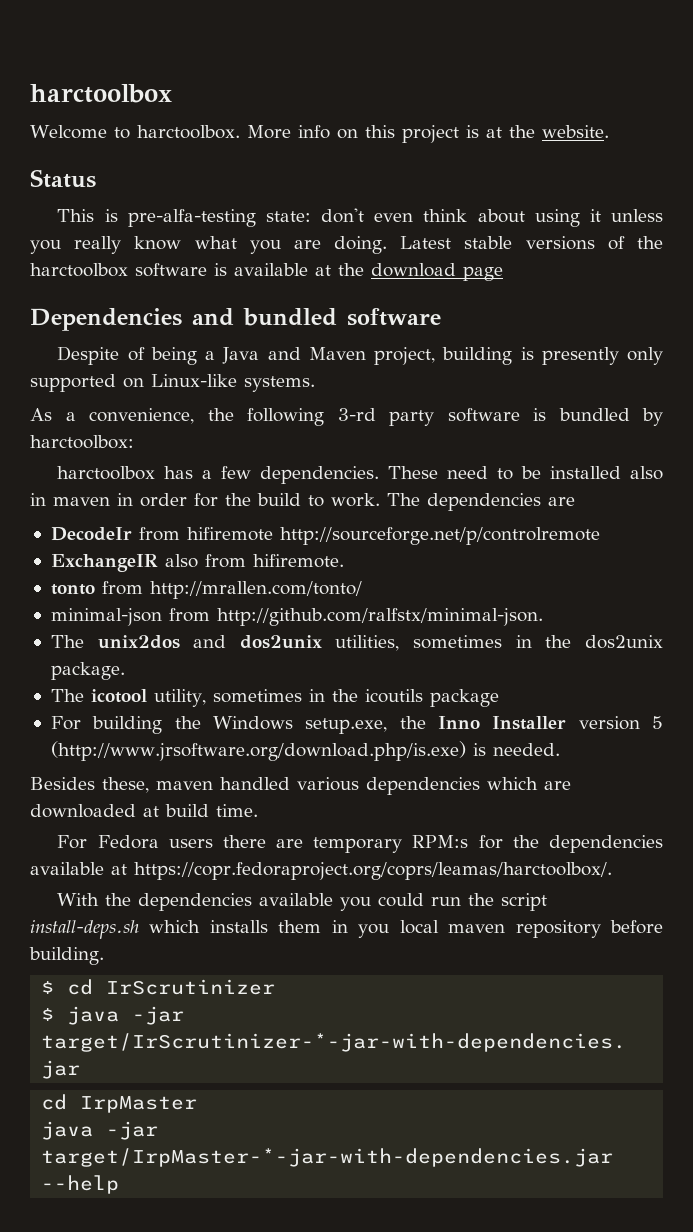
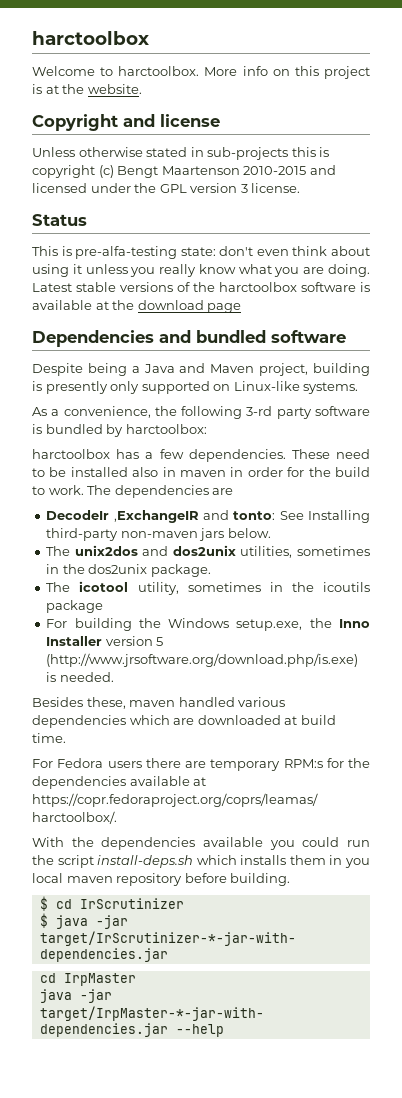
+ Copyright and license
+ Unless otherwise stated in sub-projects this is copyright (c) Bengt Maartenson 2010-2015 and licensed under the GPL version 3 license.
- Despite of being a Java and Maven project, building is presently only supported on Linux-like systems.
+ Despite being a Java and Maven project, building is presently only supported on Linux-like systems.
- DecodeIr from hifiremote http://sourceforge.net/p/controlremote
- ExchangeIR also from hifiremote.
- tonto from http://mrallen.com/tonto/
- minimal-json from http://github.com/ralfstx/minimal-json.
+ DecodeIr ,ExchangeIR and tonto: See Installing third-party non-maven jars below.

